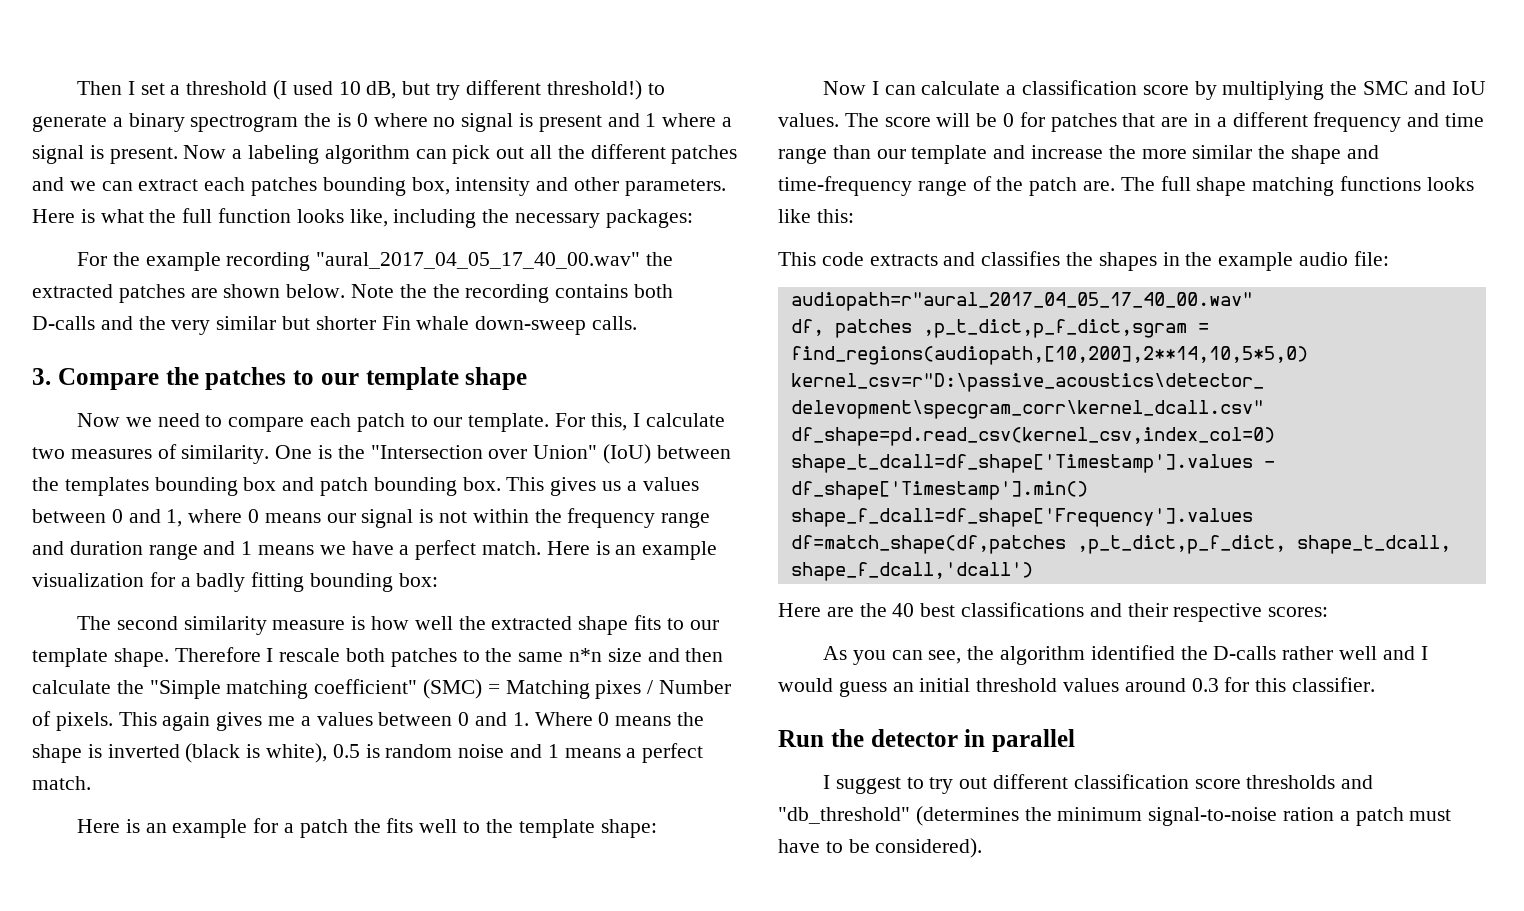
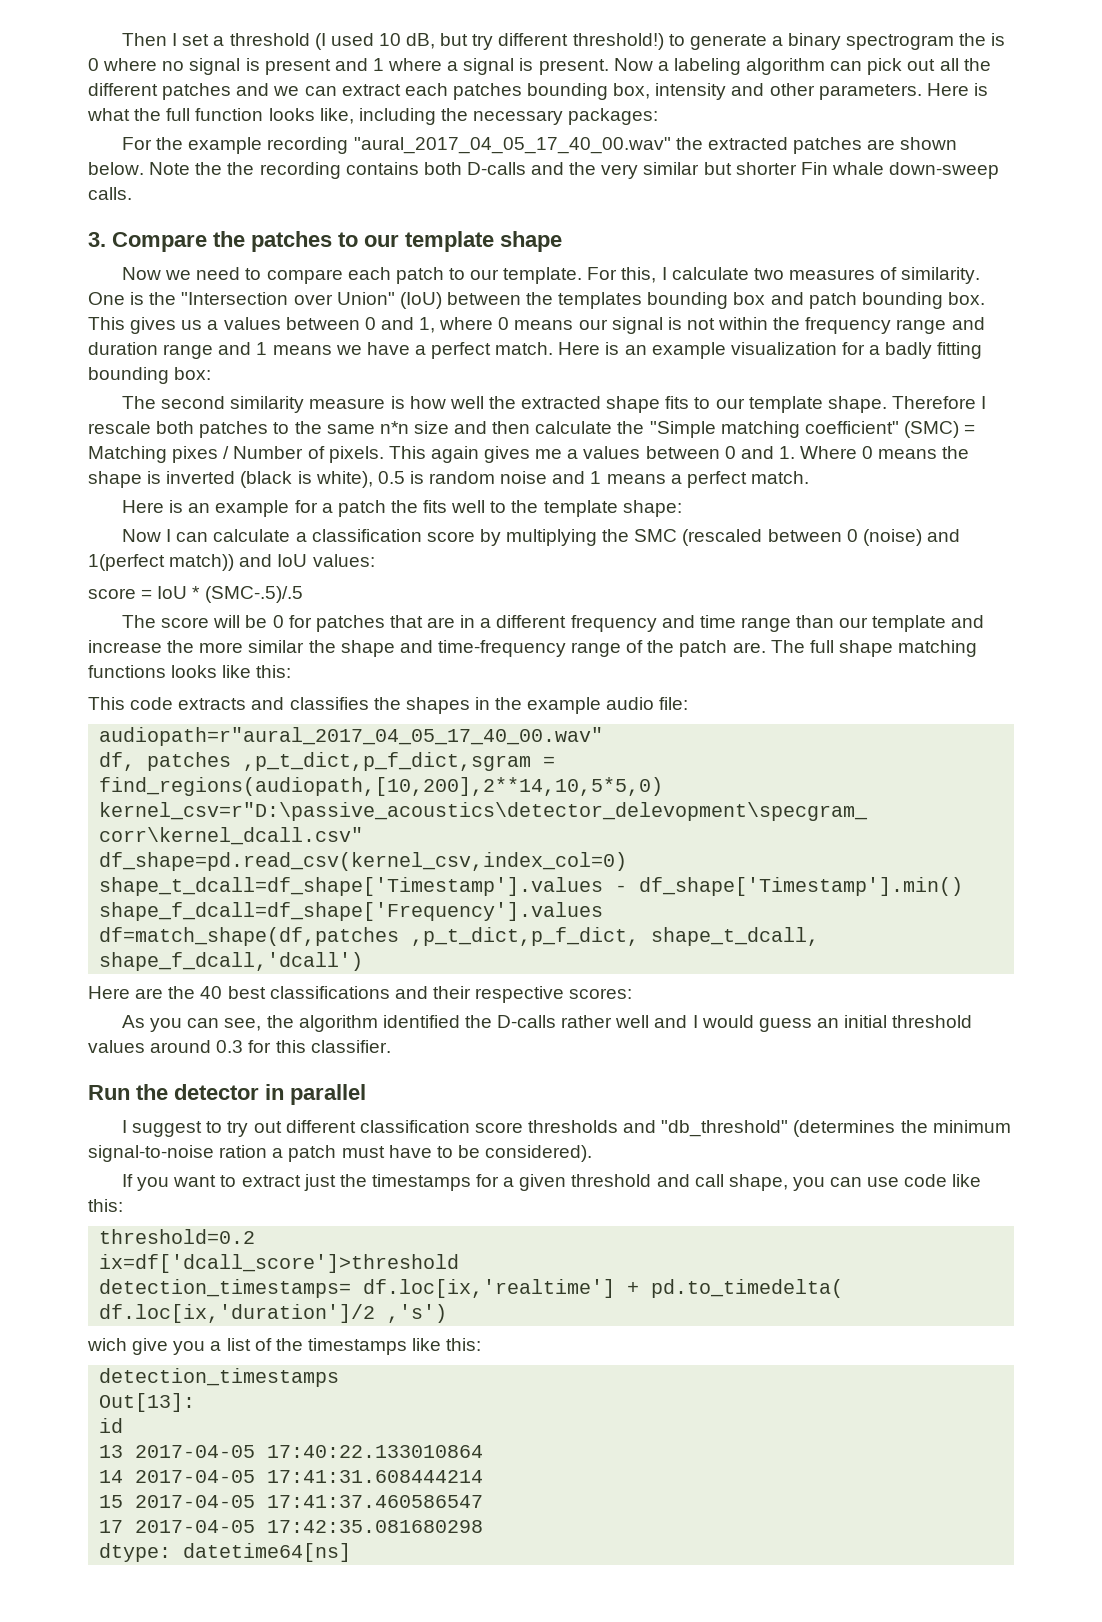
- Now I can calculate a classification score by multiplying the SMC and IoU values. The score will be 0 for patches that are in a different frequency and time range than our template and increase the more similar the shape and time-frequency range of the patch are.
+ Now I can calculate a classification score by multiplying the SMC (rescaled between 0 (noise) and 1(perfect match)) and IoU values:
+ score = IoU * (SMC-.5)/.5
+ The score will be 0 for patches that are in a different frequency and time range than our template and increase the more similar the shape and time-frequency range of the patch are.
+ If you want to extract just the timestamps for a given threshold and call shape, you can use code like this:
+ threshold=0.2
+ ix=df['dcall_score']>threshold
+ detection_timestamps= df.loc[ix,'realtime'] + pd.to_timedelta( df.loc[ix,'duration']/2 ,'s')
+ wich give you a list of the timestamps like this:
+ detection_timestamps
+ Out[13]:
+ id
+ 13 2017-04-05 17:40:22.133010864
+ 14 2017-04-05 17:41:31.608444214
+ 15 2017-04-05 17:41:37.460586547
+ 17 2017-04-05 17:42:35.081680298
+ dtype: datetime64[ns]

